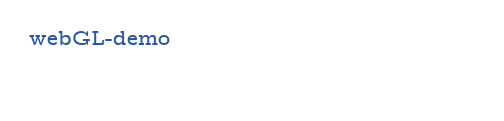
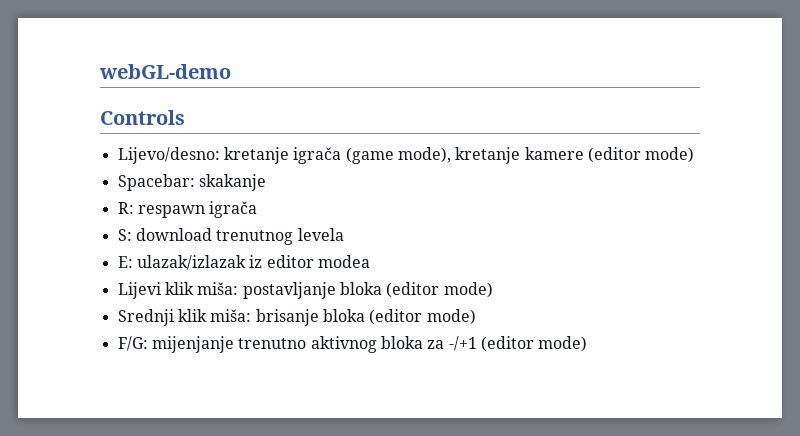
+ Controls
+ Lijevo/desno: kretanje igrača (game mode), kretanje kamere (editor mode)
+ Spacebar: skakanje
+ R: respawn igrača
+ S: download trenutnog levela
+ E: ulazak/izlazak iz editor modea
+ Lijevi klik miša: postavljanje bloka (editor mode)
+ Srednji klik miša: brisanje bloka (editor mode)
+ F/G: mijenjanje trenutno aktivnog bloka za -/+1 (editor mode)

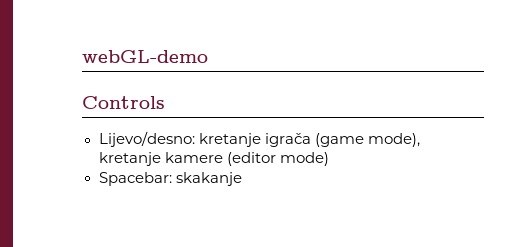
- R: respawn igrača
- S: download trenutnog levela
- E: ulazak/izlazak iz editor modea
- Lijevi klik miša: postavljanje bloka (editor mode)
- Srednji klik miša: brisanje bloka (editor mode)
- F/G: mijenjanje trenutno aktivnog bloka za -/+1 (editor mode)

